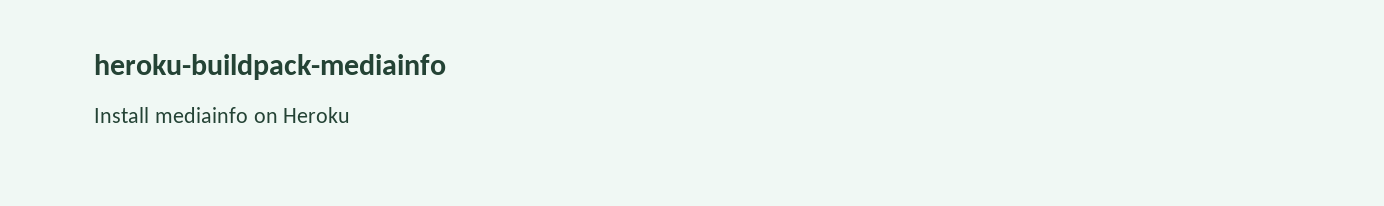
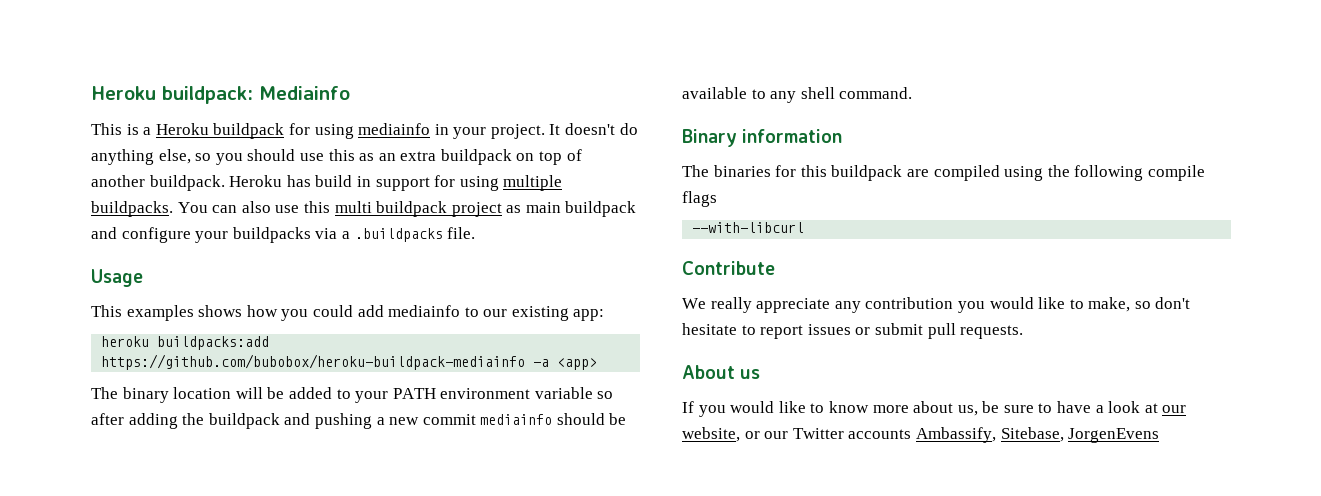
- heroku-buildpack-mediainfo
- Install mediainfo on Heroku
+ Heroku buildpack: Mediainfo
+ This is a Heroku buildpack for using mediainfo in your project. It doesn't do anything else, so you should use this as an extra buildpack on top of another buildpack. Heroku has build in support for using multiple buildpacks. You can also use this multi buildpack project as main buildpack and configure your buildpacks via a .buildpacks file.
+ Usage
+ This examples shows how you could add mediainfo to our existing app:
+ heroku buildpacks:add https://github.com/bubobox/heroku-buildpack-mediainfo -a <app>
+ The binary location will be added to your PATH environment variable so after adding the buildpack and pushing a new commit mediainfo should be available to any shell command.
+ Binary information
+ The binaries for this buildpack are compiled using the following compile flags
+ --with-libcurl
+ Contribute
+ We really appreciate any contribution you would like to make, so don't hesitate to report issues or submit pull requests.
+ About us
+ If you would like to know more about us, be sure to have a look at our website, or our Twitter accounts Ambassify, Sitebase, JorgenEvens

